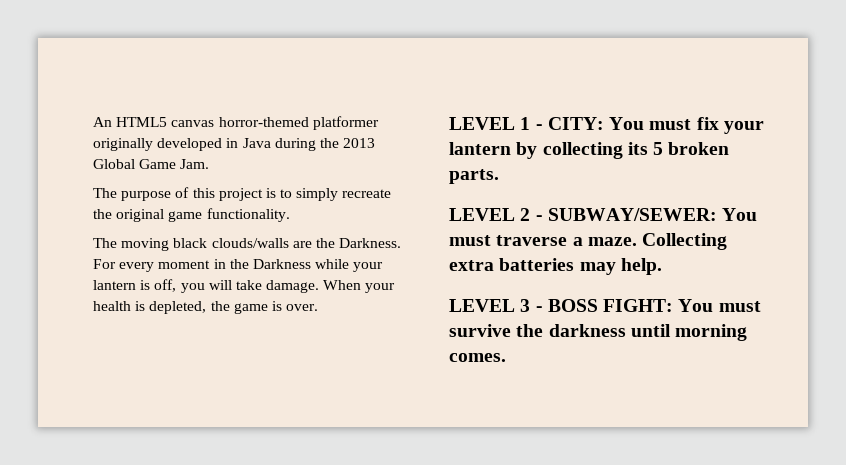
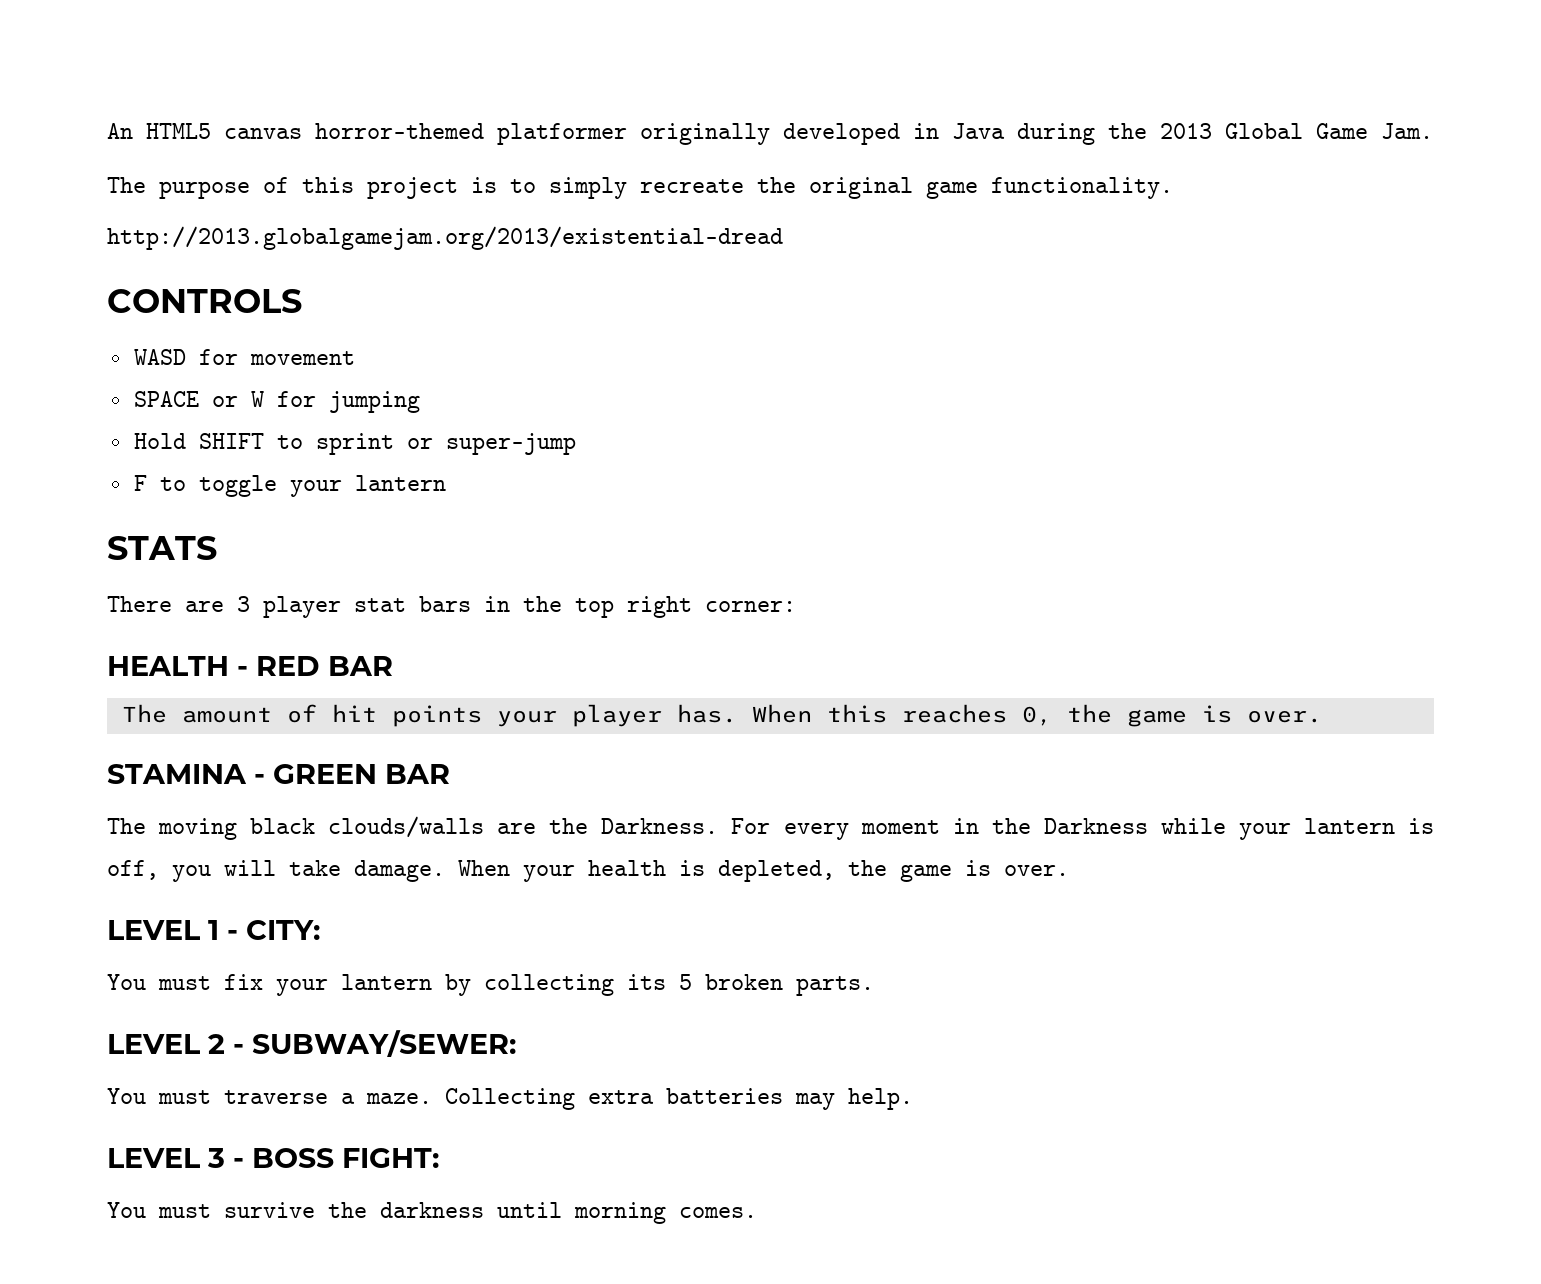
+ http://2013.globalgamejam.org/2013/existential-dread
+ CONTROLS
+ WASD for movement
+ SPACE or W for jumping
+ Hold SHIFT to sprint or super-jump
+ F to toggle your lantern
+ STATS
+ There are 3 player stat bars in the top right corner:
+ HEALTH - RED BAR
+ The amount of hit points your player has. When this reaches 0, the game is over.
+ STAMINA - GREEN BAR
- LEVEL 1 - CITY: You must fix your lantern by collecting its 5 broken parts.
+ LEVEL 1 - CITY:
+ You must fix your lantern by collecting its 5 broken parts.
- LEVEL 2 - SUBWAY/SEWER: You must traverse a maze.
+ LEVEL 2 - SUBWAY/SEWER:
+ You must traverse a maze.
- LEVEL 3 - BOSS FIGHT: You must survive the darkness until morning comes.
+ LEVEL 3 - BOSS FIGHT:
+ You must survive the darkness until morning comes.

